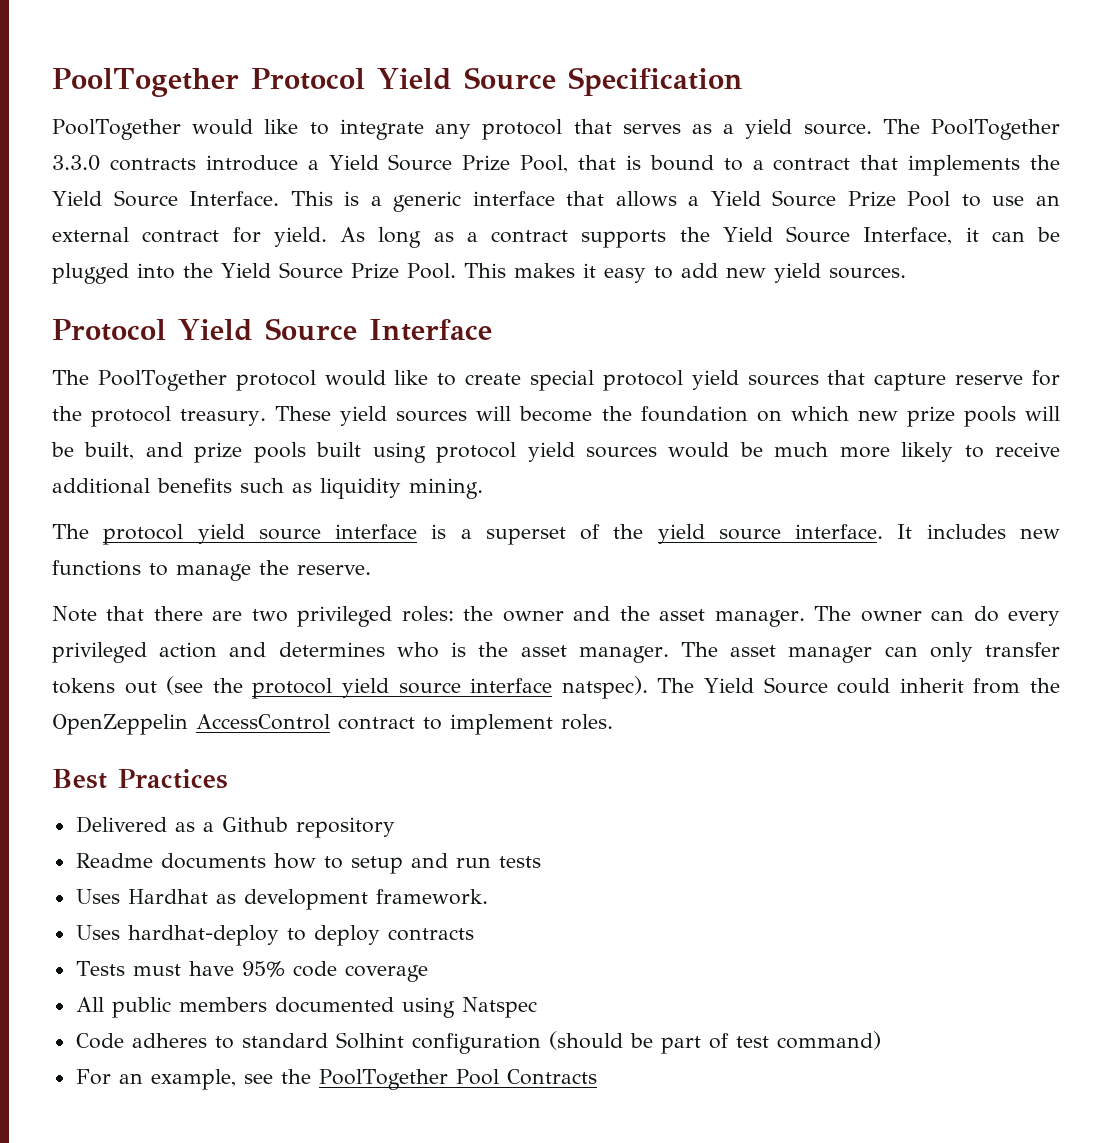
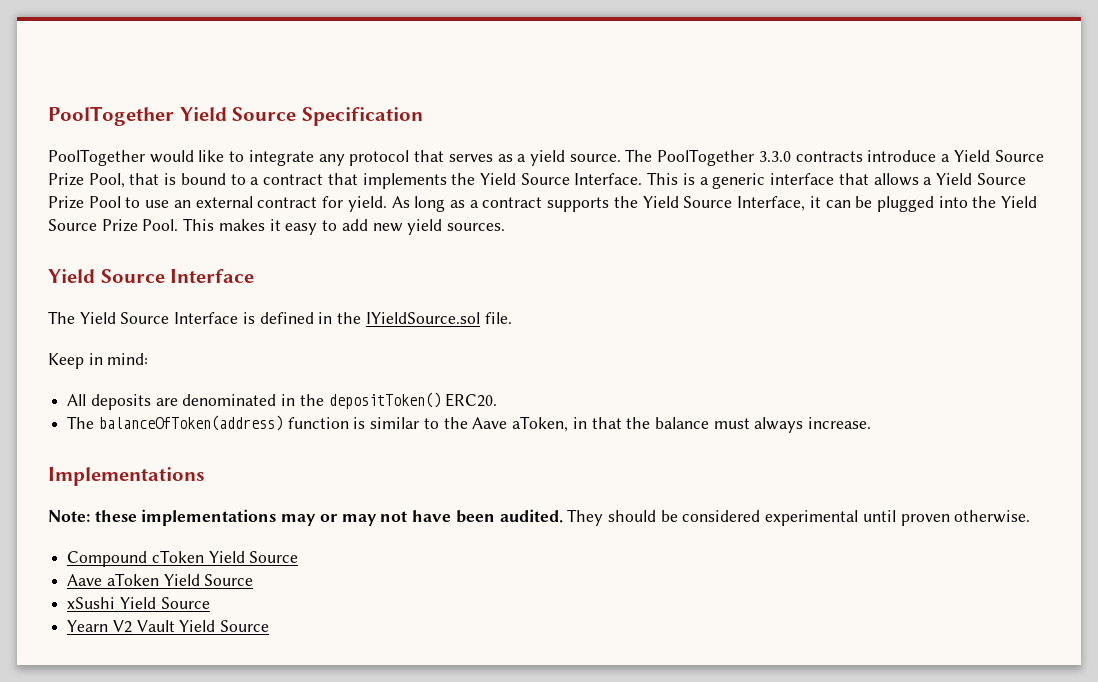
- PoolTogether Protocol Yield Source Specification
+ PoolTogether Yield Source Specification
  This makes it easy to add new yield sources.
- Protocol Yield Source Interface
+ Yield Source Interface
- The PoolTogether protocol would like to create special protocol yield sources that capture reserve for the protocol treasury. These yield sources will become the foundation on which new prize pools will be built, and prize pools built using protocol yield sources would be much more likely to receive additional benefits such as liquidity mining.
- The protocol yield source interface is a superset of the yield source interface. It includes new functions to manage the reserve.
- Note that there are two privileged roles: the owner and the asset manager. The owner can do every privileged action and determines who is the asset manager. The asset manager can only transfer tokens out (see the protocol yield source interface natspec). The Yield Source could inherit from the OpenZeppelin AccessControl contract to implement roles.
- Best Practices
- Delivered as a Github repository
- Readme documents how to setup and run tests
- Uses Hardhat as development framework.
- Uses hardhat-deploy to deploy contracts
- Tests must have 95% code coverage
- All public members documented using Natspec
- Code adheres to standard Solhint configuration (should be part of test command)
- For an example, see the PoolTogether Pool Contracts
+ The Yield Source Interface is defined in the IYieldSource.sol file.
+ Keep in mind:
+ All deposits are denominated in the depositToken() ERC20.
+ The balanceOfToken(address) function is similar to the Aave aToken, in that the balance must always increase.
+ Implementations
+ Note: these implementations may or may not have been audited. They should be considered experimental until proven otherwise.
+ Compound cToken Yield Source
+ Aave aToken Yield Source
+ xSushi Yield Source
+ Yearn V2 Vault Yield Source

